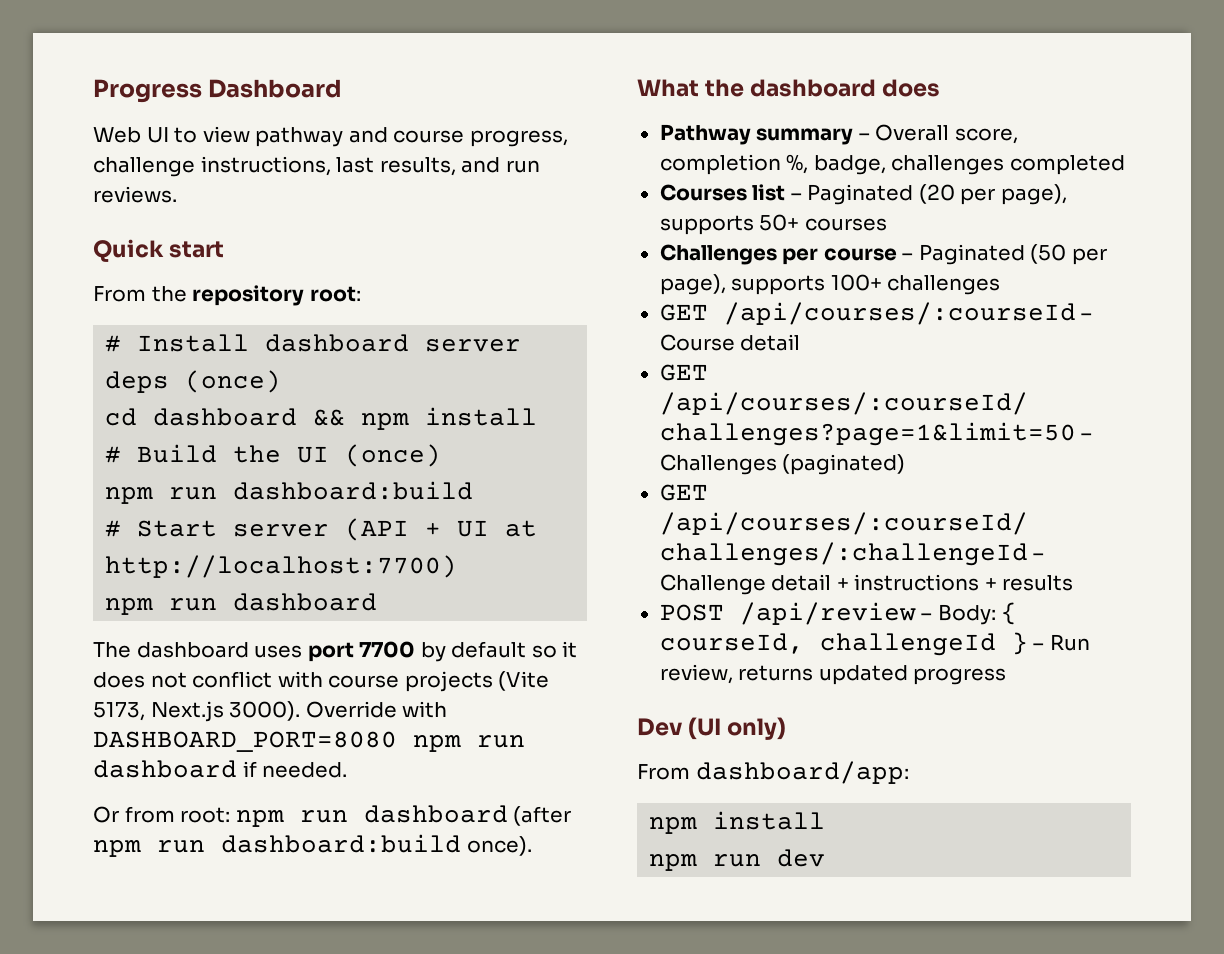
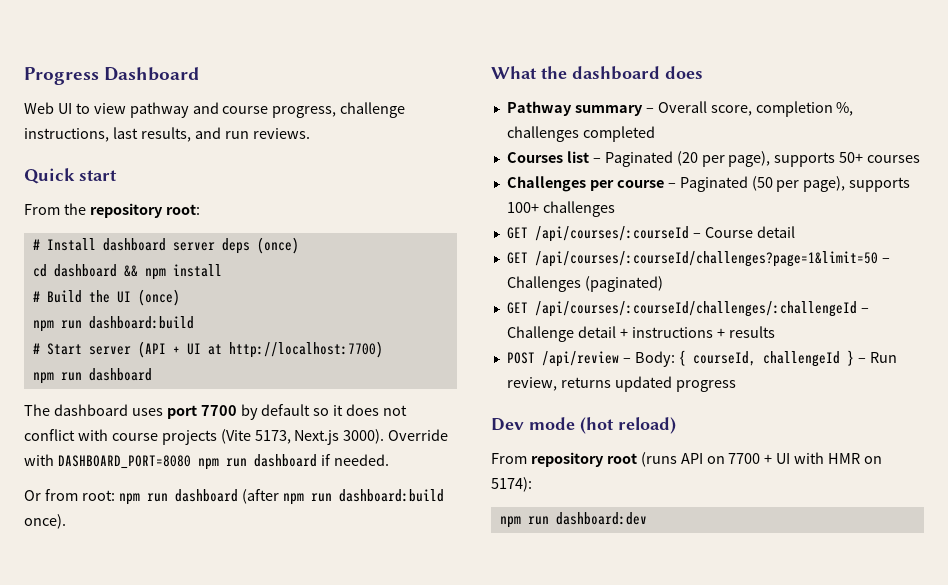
- Pathway summary – Overall score, completion %, badge, challenges completed
+ Pathway summary – Overall score, completion %, challenges completed
- Dev (UI only)
- From dashboard/app:
- npm install
- npm run dev
+ Dev mode (hot reload)
+ From repository root (runs API on 7700 + UI with HMR on 5174):
+ npm run dashboard:dev

